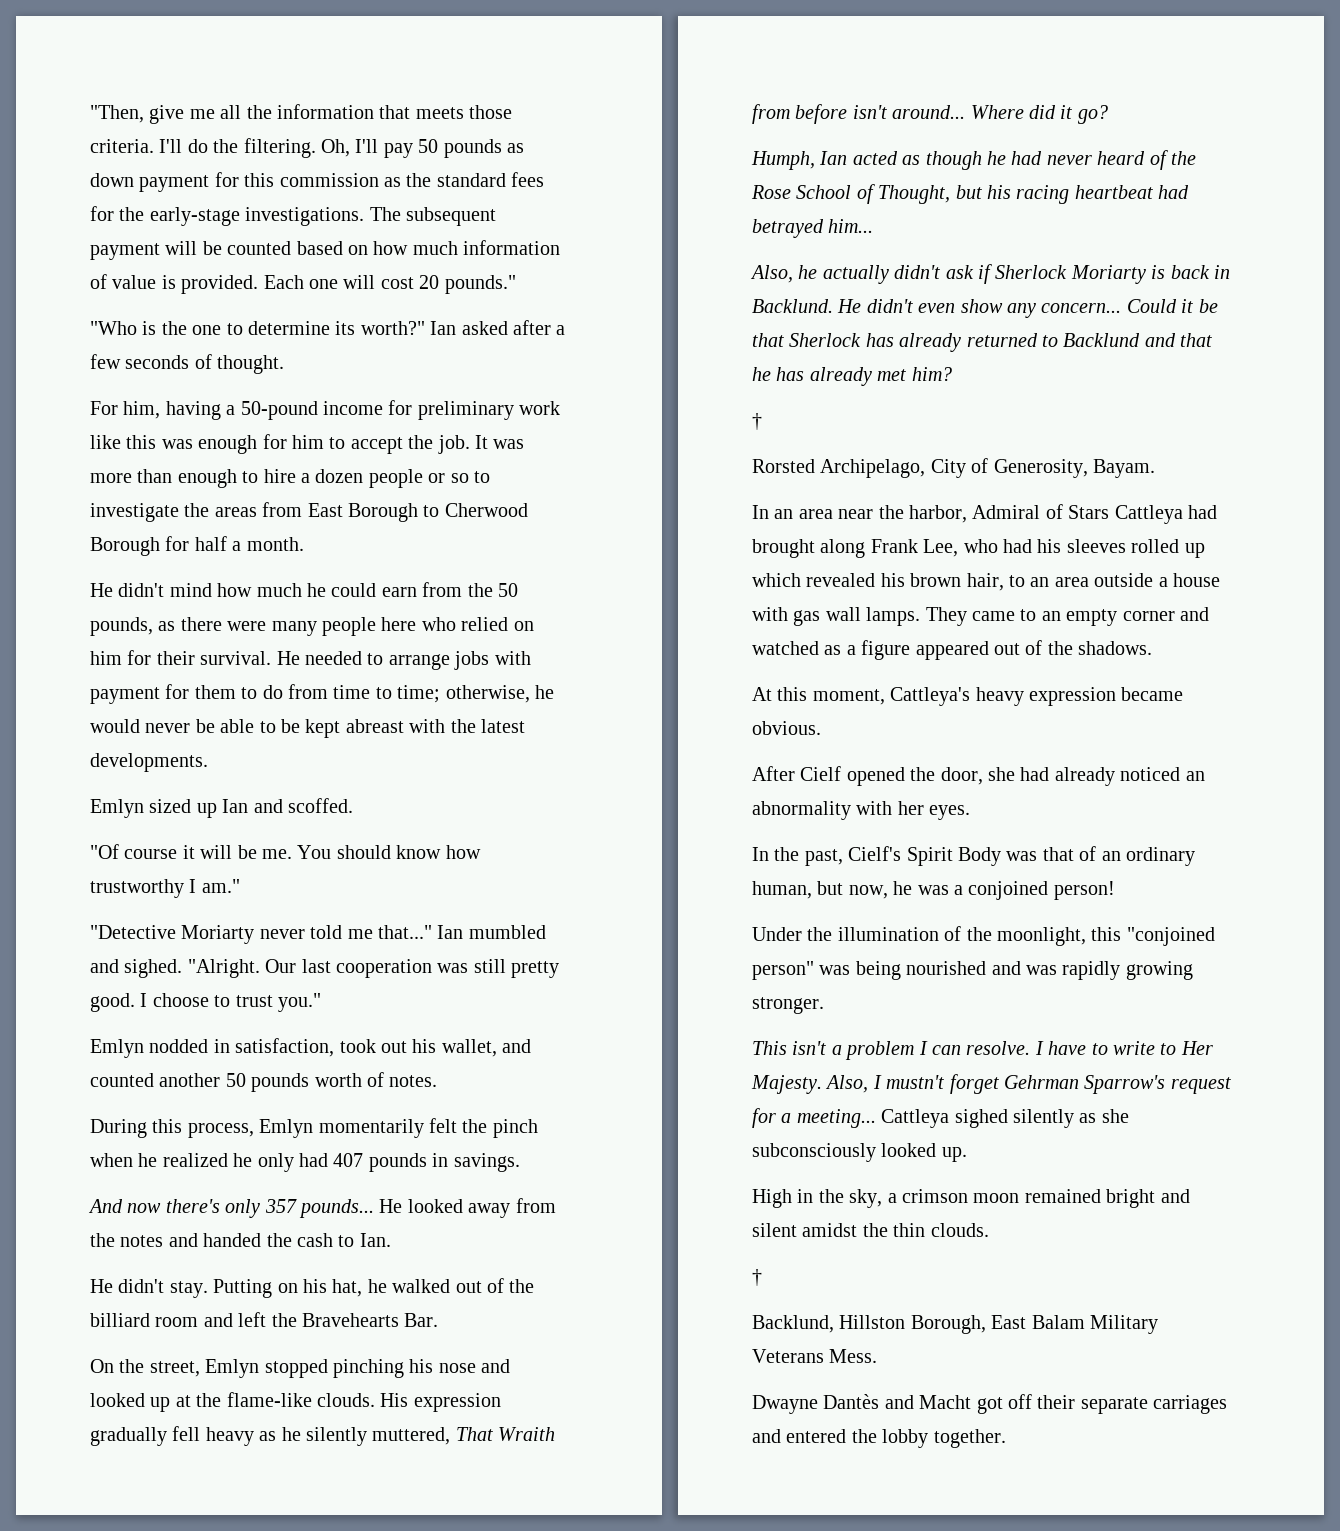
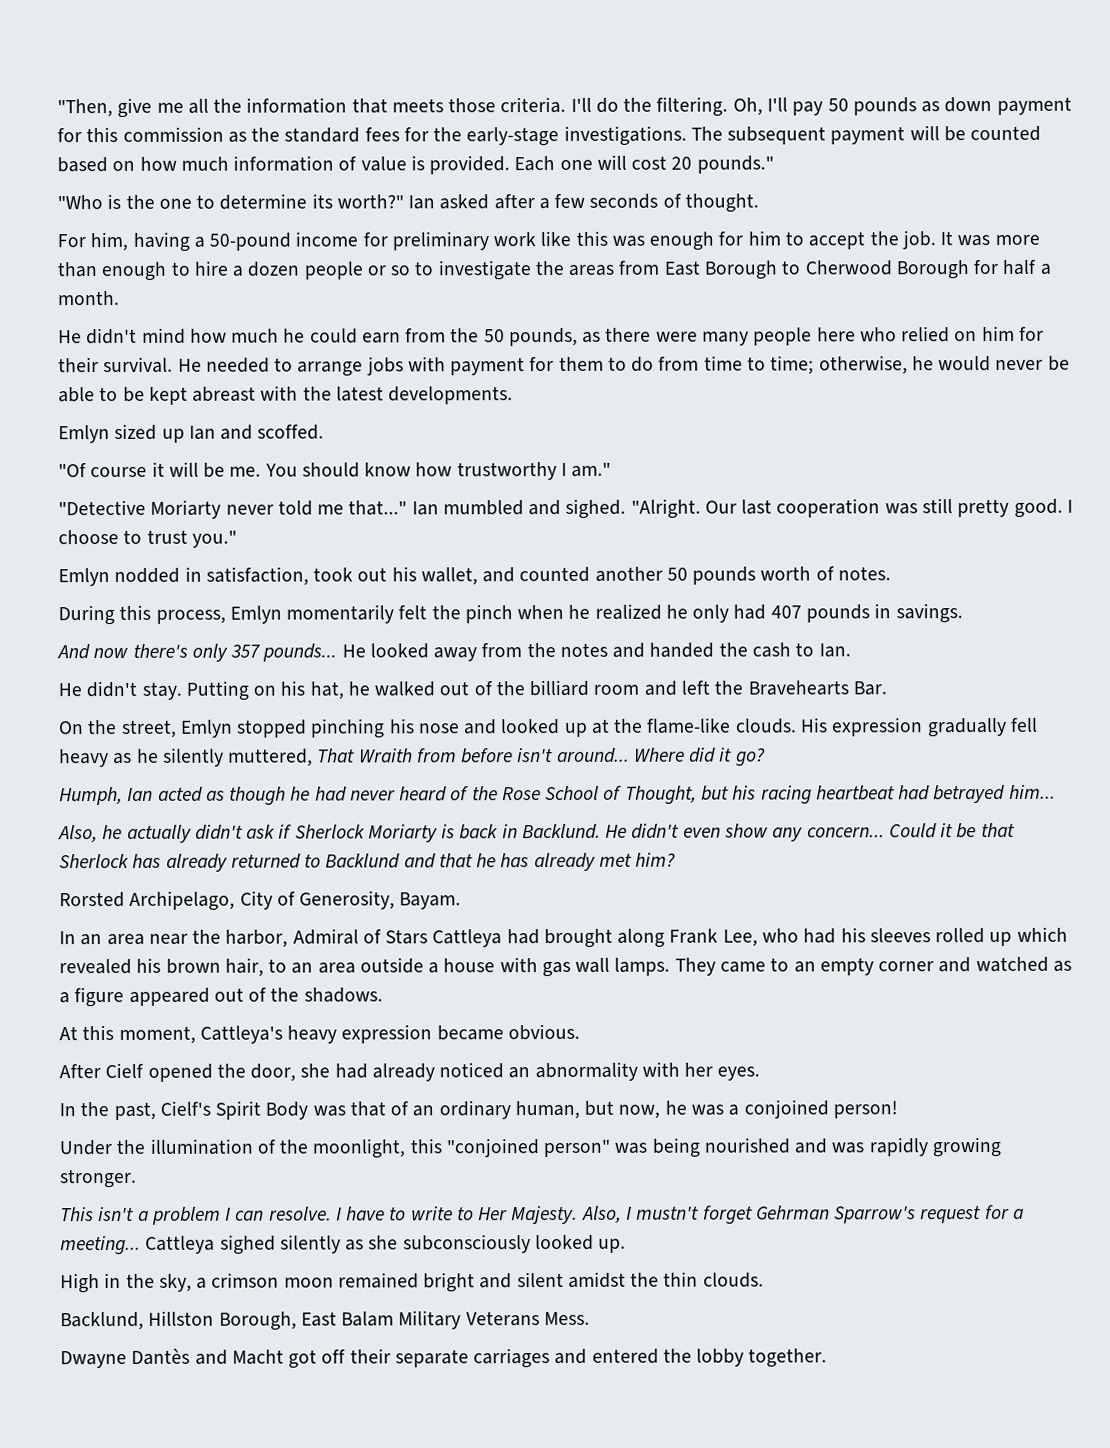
  Could it be that Sherlock has already returned to Backlund and that he has already met him?
- †
  High in the sky, a crimson moon remained bright and silent amidst the thin clouds.
- †

